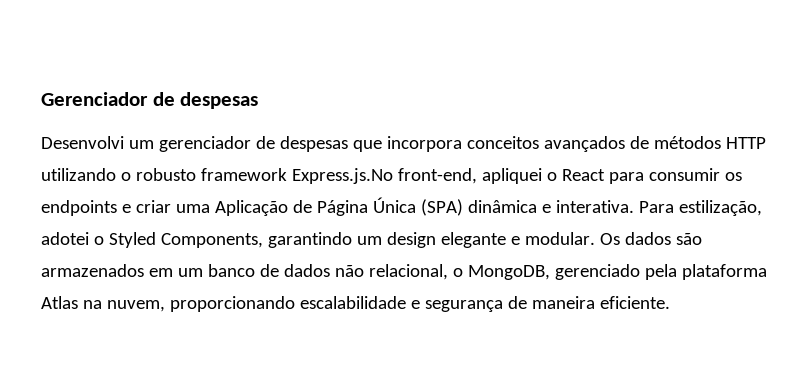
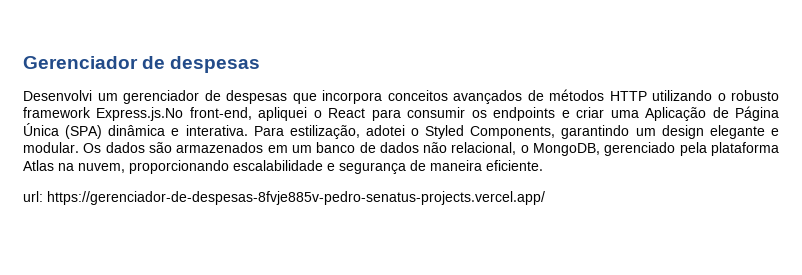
+ url: https://gerenciador-de-despesas-8fvje885v-pedro-senatus-projects.vercel.app/

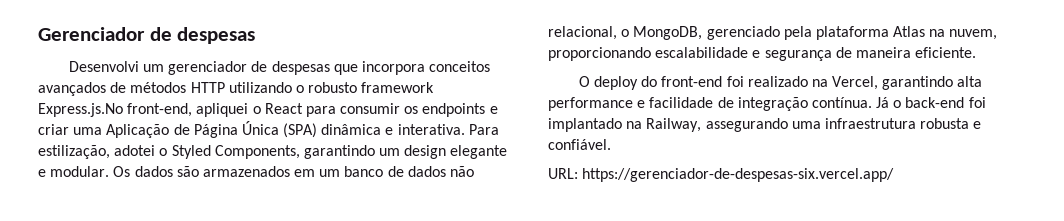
- url: https://gerenciador-de-despesas-8fvje885v-pedro-senatus-projects.vercel.app/
+ O deploy do front-end foi realizado na Vercel, garantindo alta performance e facilidade de integração contínua. Já o back-end foi implantado na Railway, assegurando uma infraestrutura robusta e confiável.
+ URL: https://gerenciador-de-despesas-six.vercel.app/

